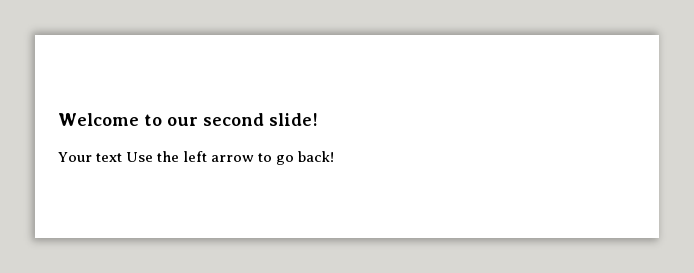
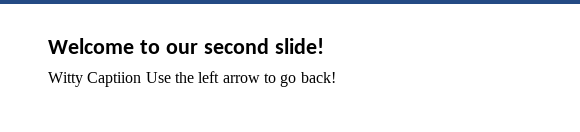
- Your text Use the left arrow to go back!
+ Witty Captiion Use the left arrow to go back!

